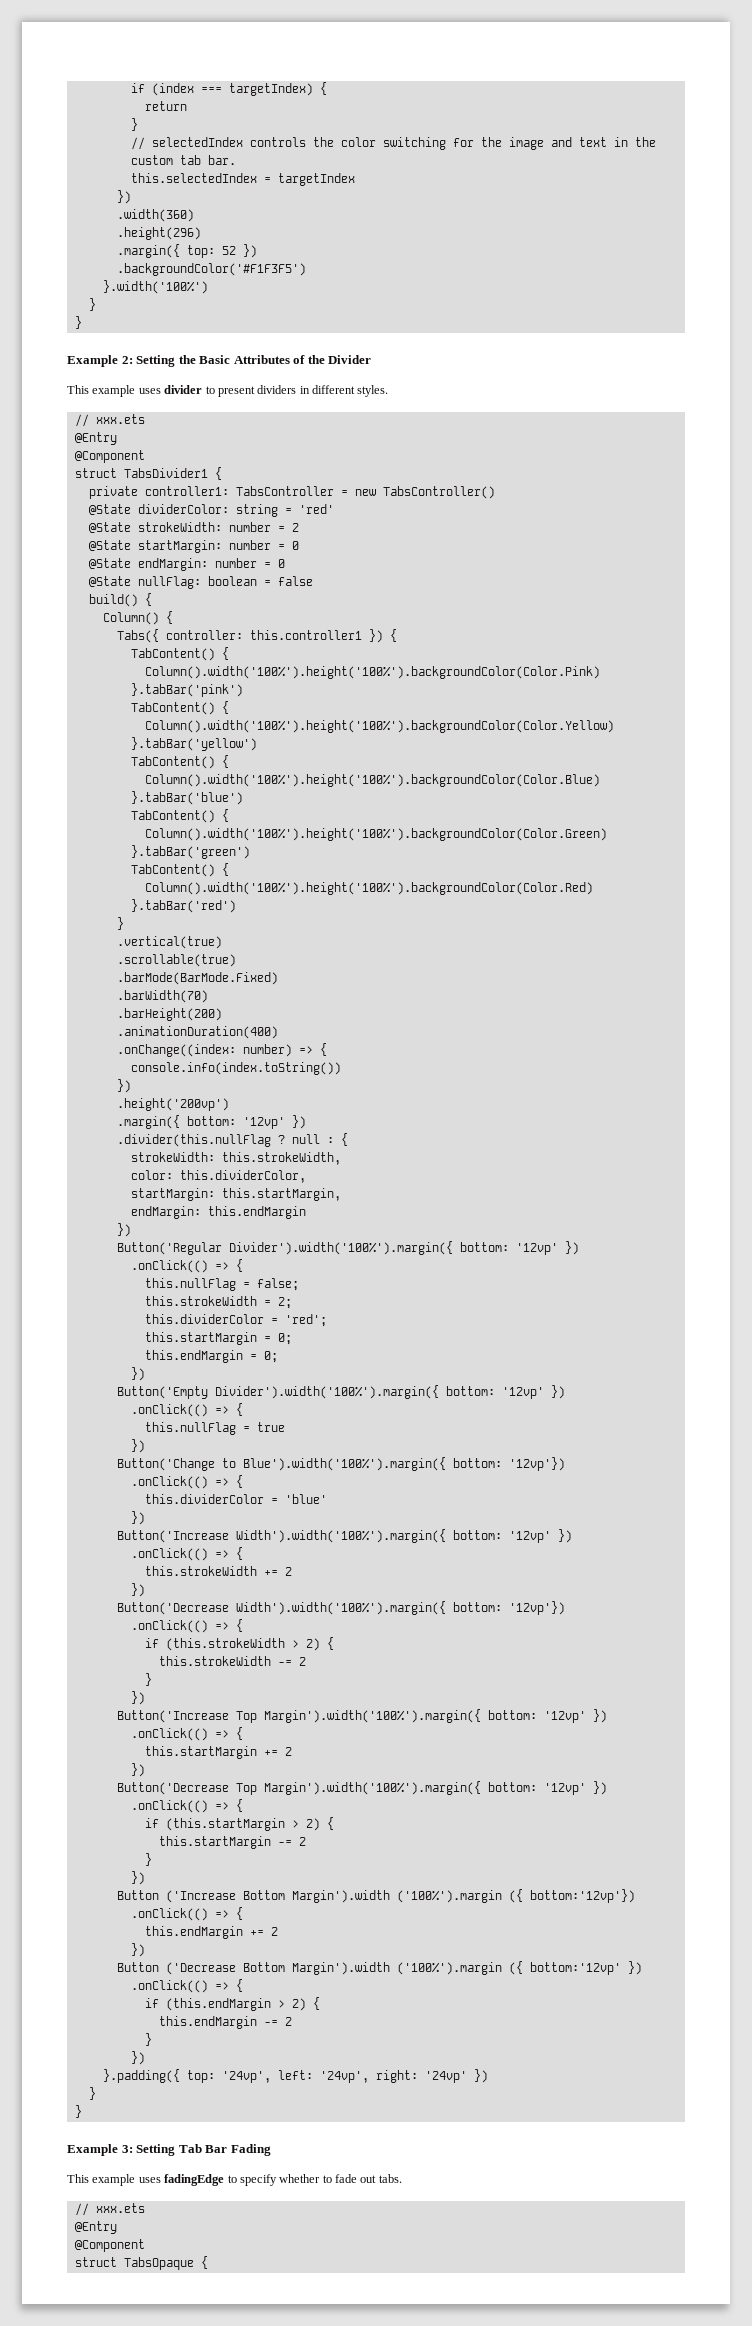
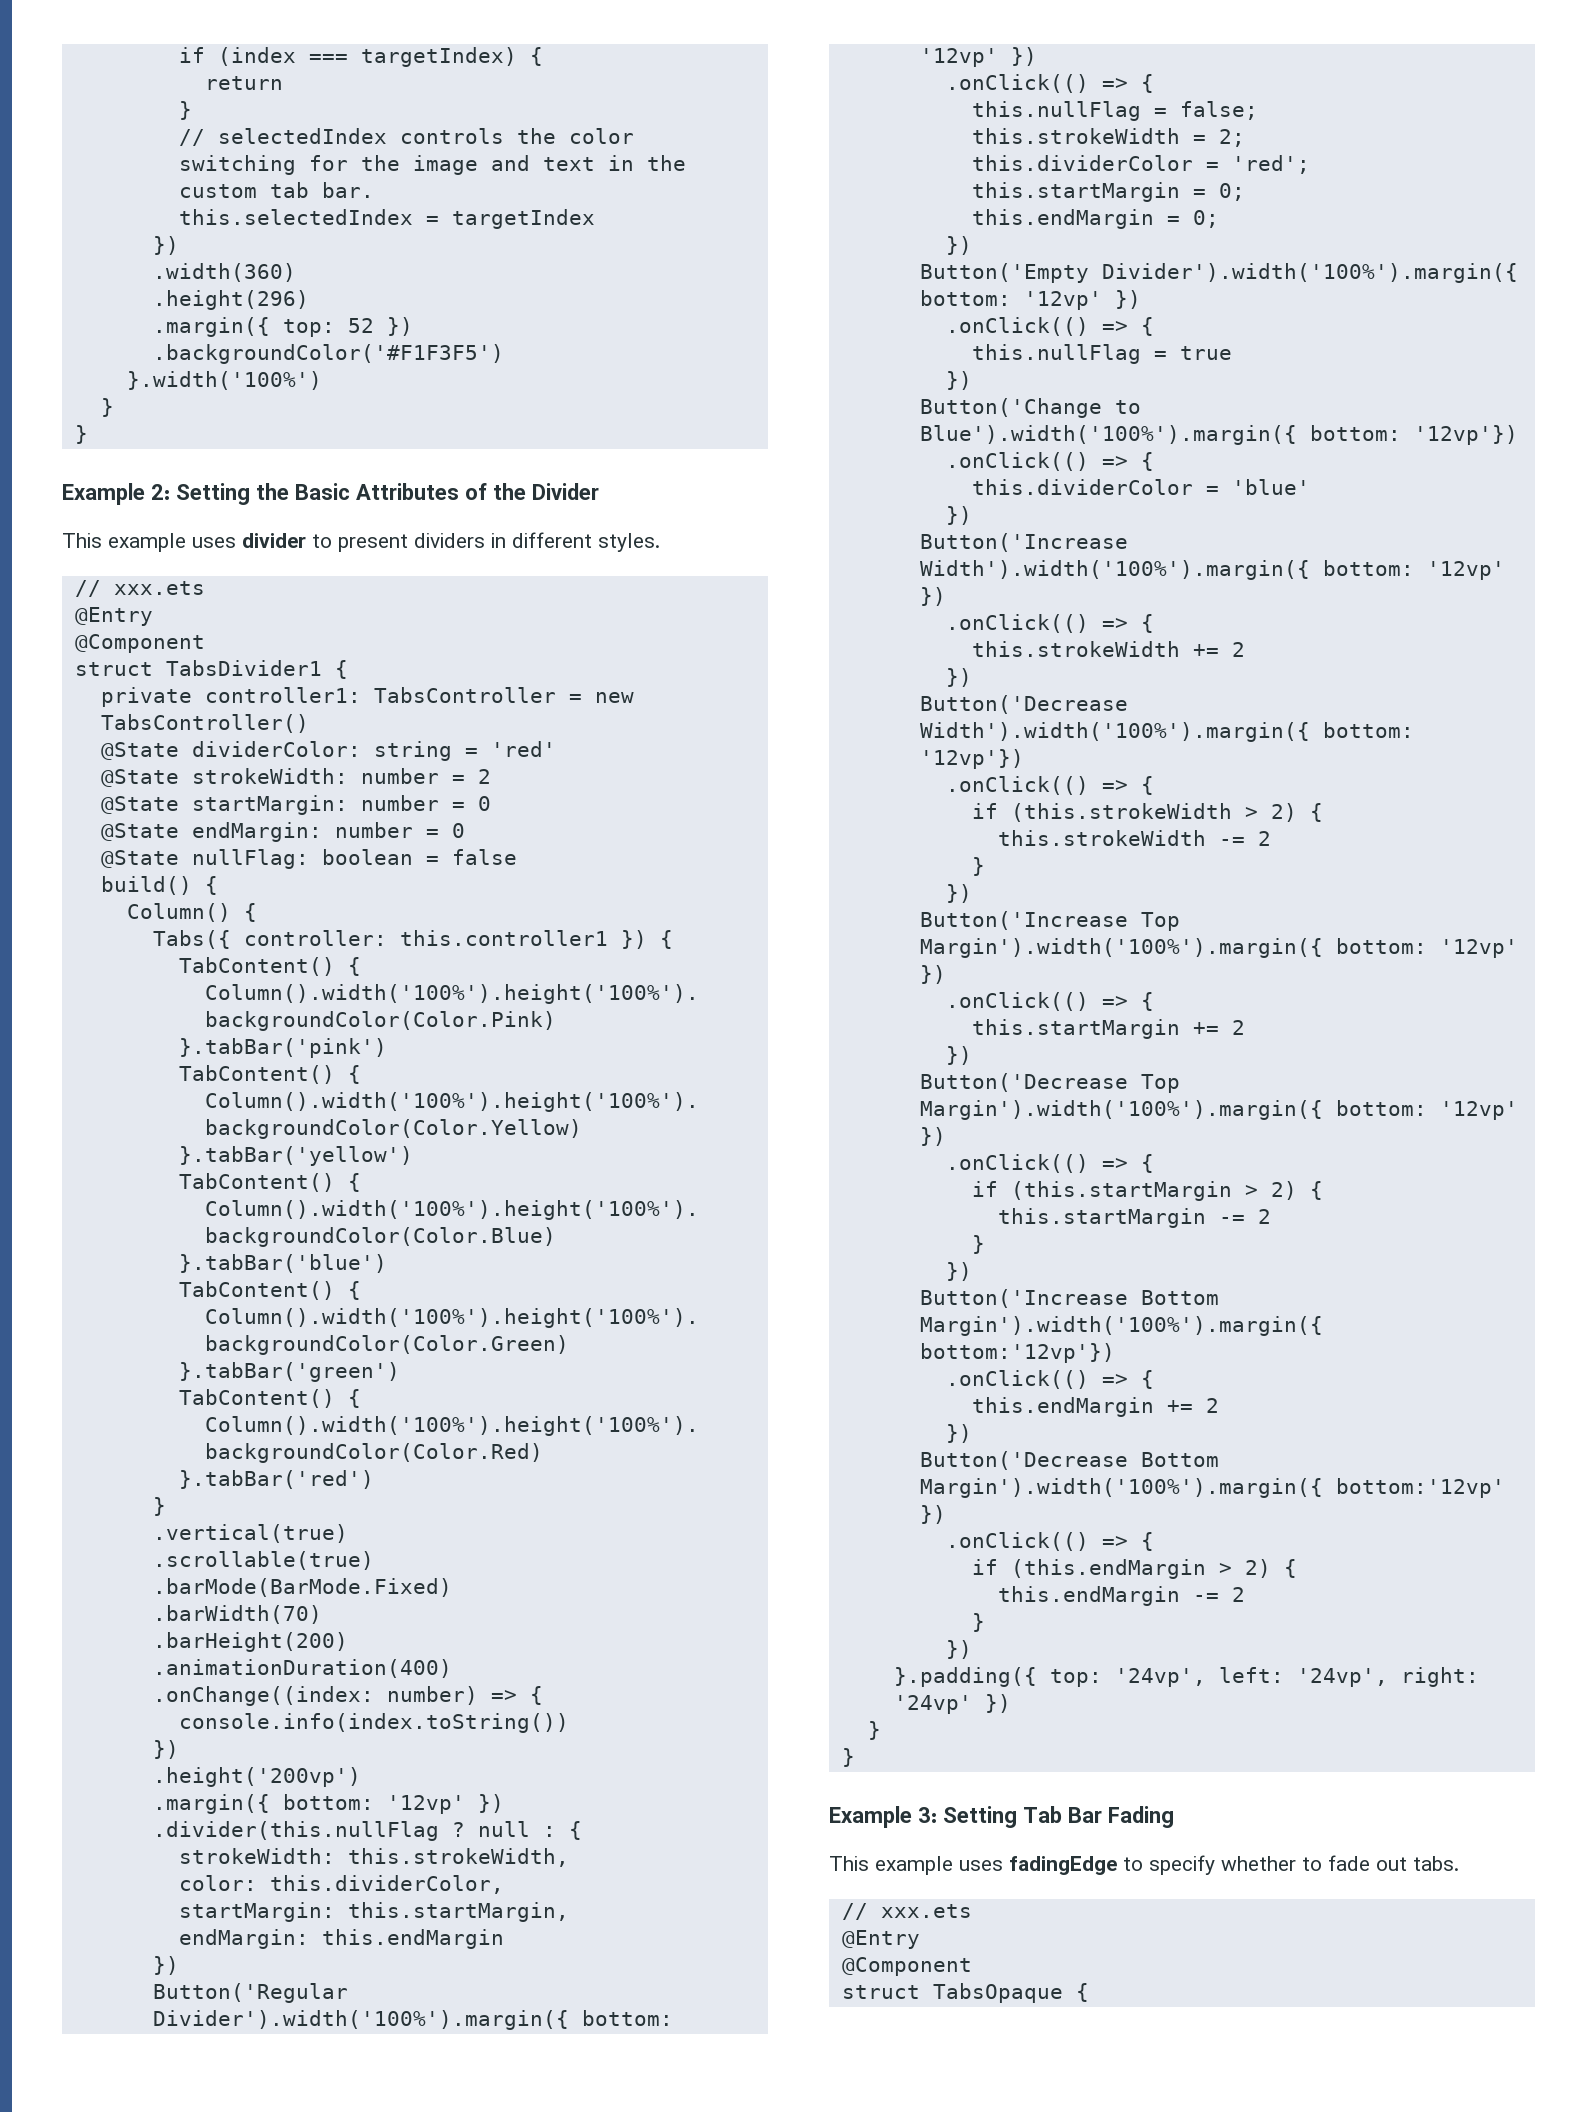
- Button ('Increase Bottom Margin').width ('100%').margin ({ bottom:'12vp'})
+ Button('Increase Bottom Margin').width('100%').margin({ bottom:'12vp'})
- Button ('Decrease Bottom Margin').width ('100%').margin ({ bottom:'12vp' })
+ Button('Decrease Bottom Margin').width('100%').margin({ bottom:'12vp' })

